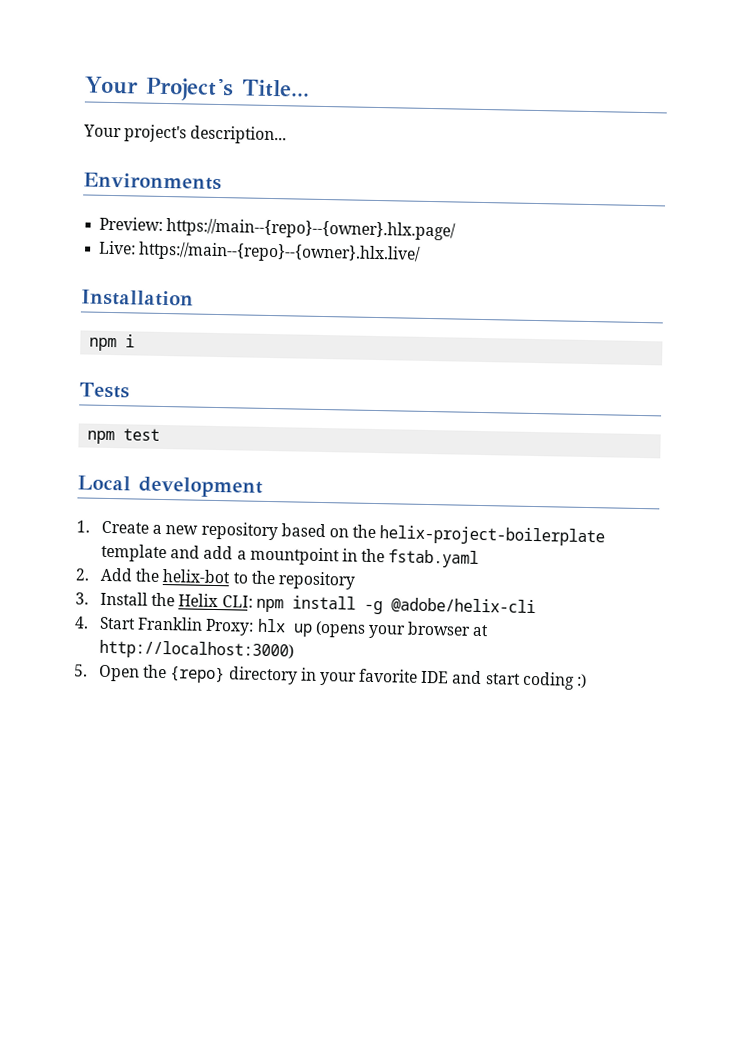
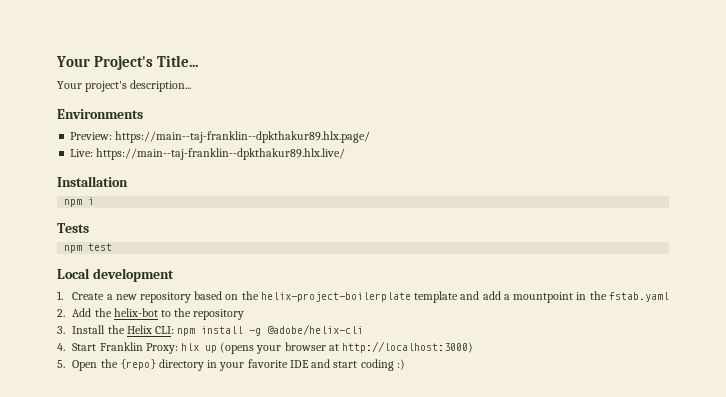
- Preview: https://main--{repo}--{owner}.hlx.page/
+ Preview: https://main--taj-franklin--dpkthakur89.hlx.page/
- Live: https://main--{repo}--{owner}.hlx.live/
+ Live: https://main--taj-franklin--dpkthakur89.hlx.live/

